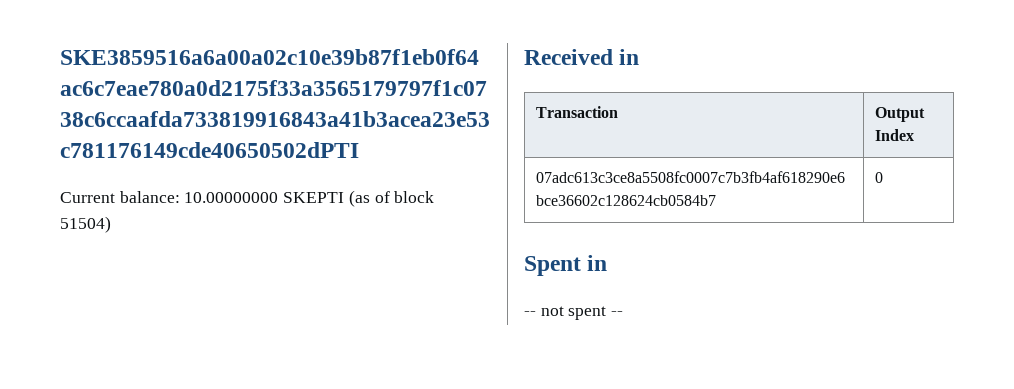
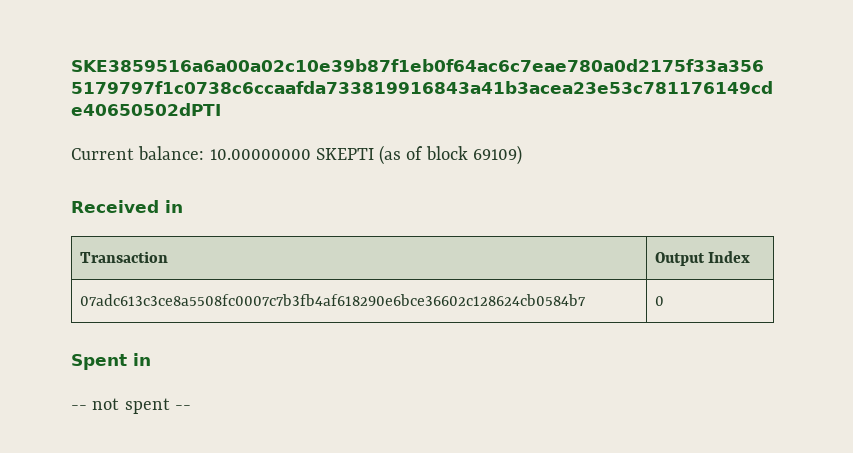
- Current balance: 10.00000000 SKEPTI (as of block 51504)
+ Current balance: 10.00000000 SKEPTI (as of block 69109)

